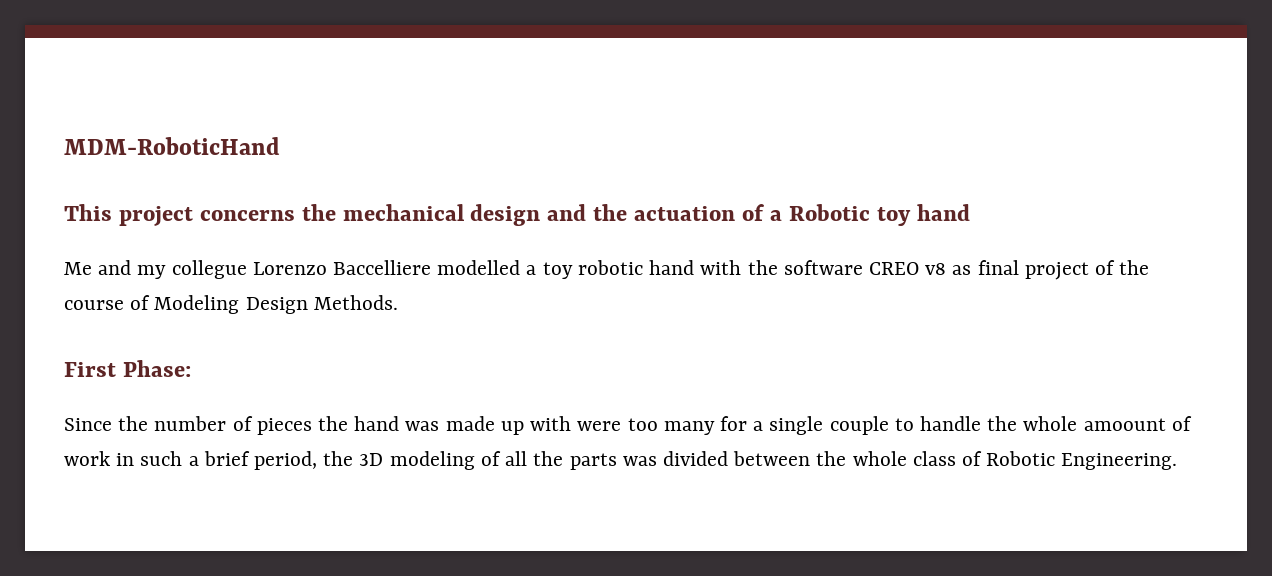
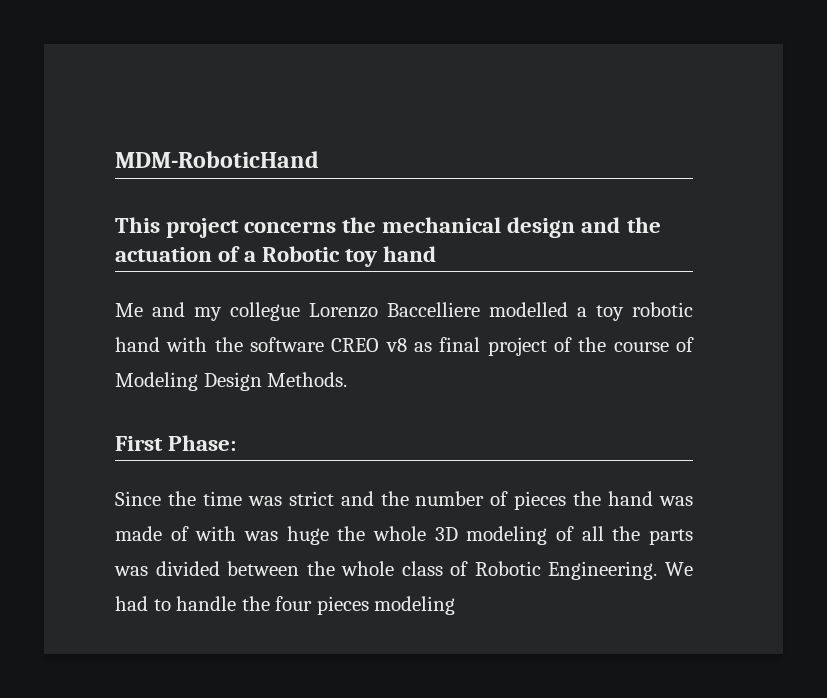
- Since the number of pieces the hand was made up with were too many for a single couple to handle the whole amoount of work in such a brief period, the 3D modeling of all the parts was divided between the whole class of Robotic Engineering.
+ Since the time was strict and the number of pieces the hand was made of with was huge the whole 3D modeling of all the parts was divided between the whole class of Robotic Engineering.
+ We had to handle the four pieces modeling

